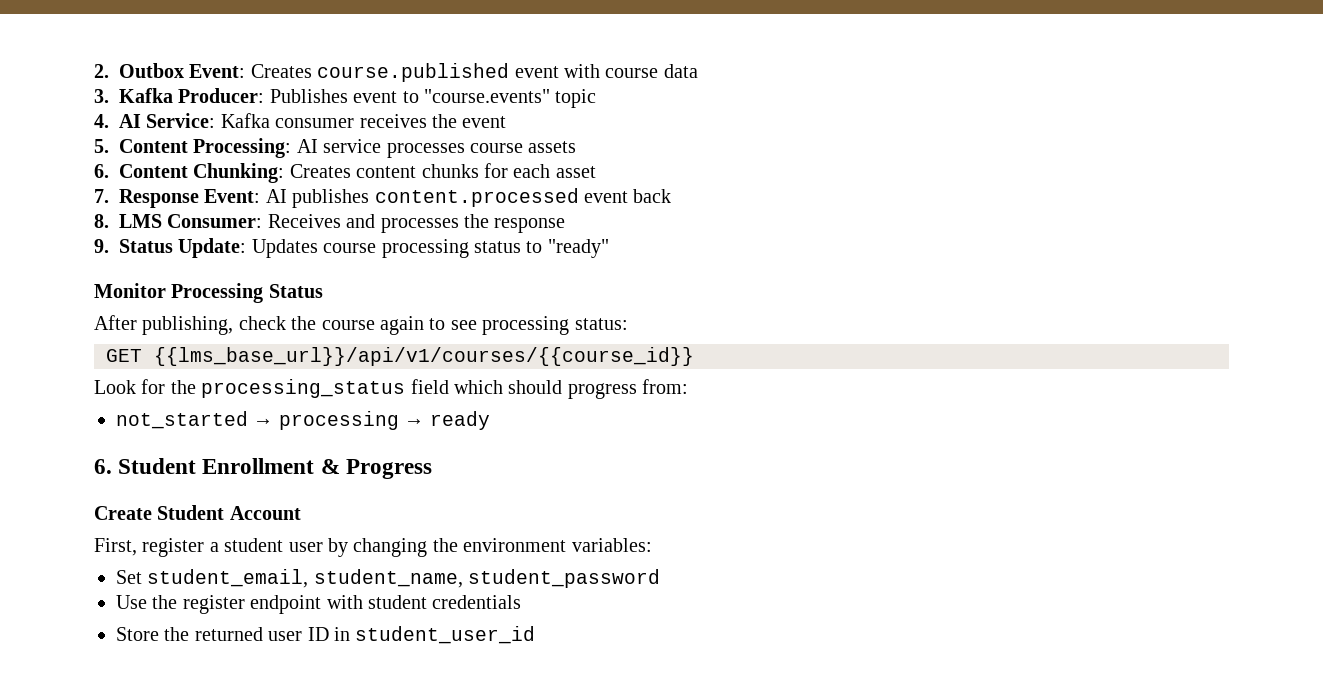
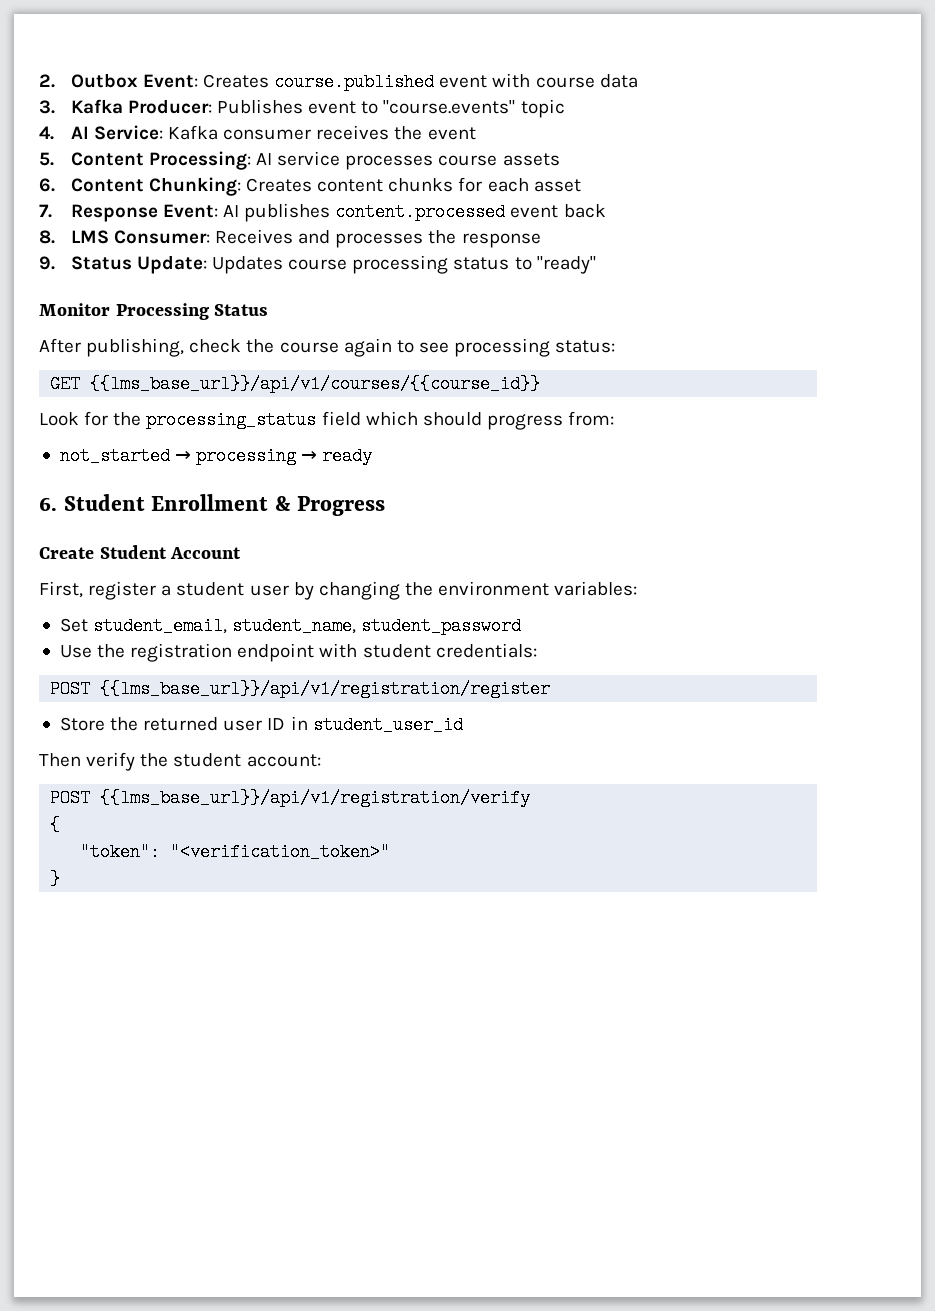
- Use the register endpoint with student credentials
+ Use the registration endpoint with student credentials:
+ POST {{lms_base_url}}/api/v1/registration/register
+ Then verify the student account:
+ POST {{lms_base_url}}/api/v1/registration/verify
+ {
+ "token": "<verification_token>"
+ }

